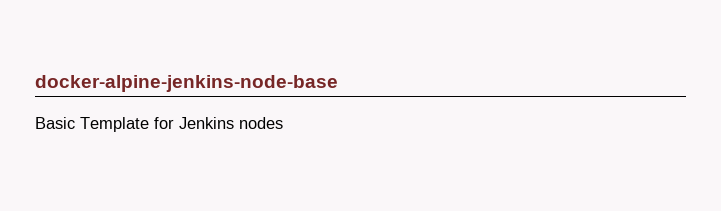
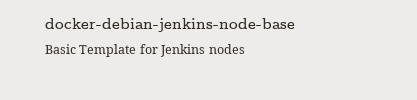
- docker-alpine-jenkins-node-base
+ docker-debian-jenkins-node-base

